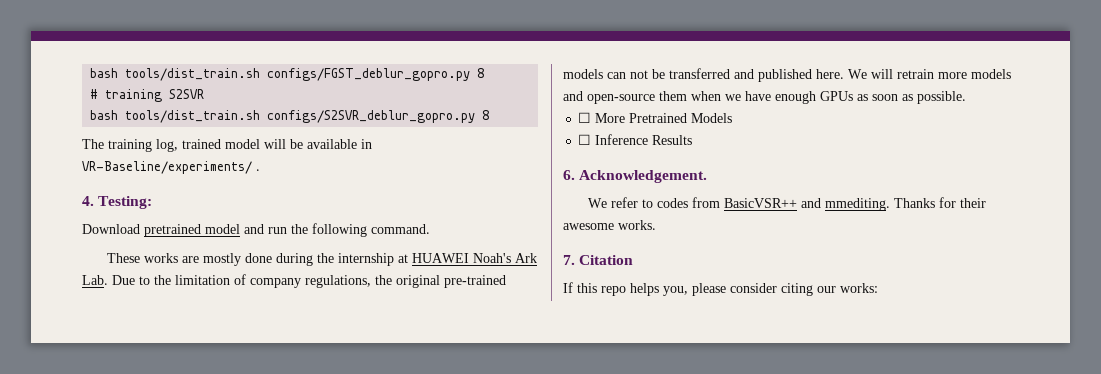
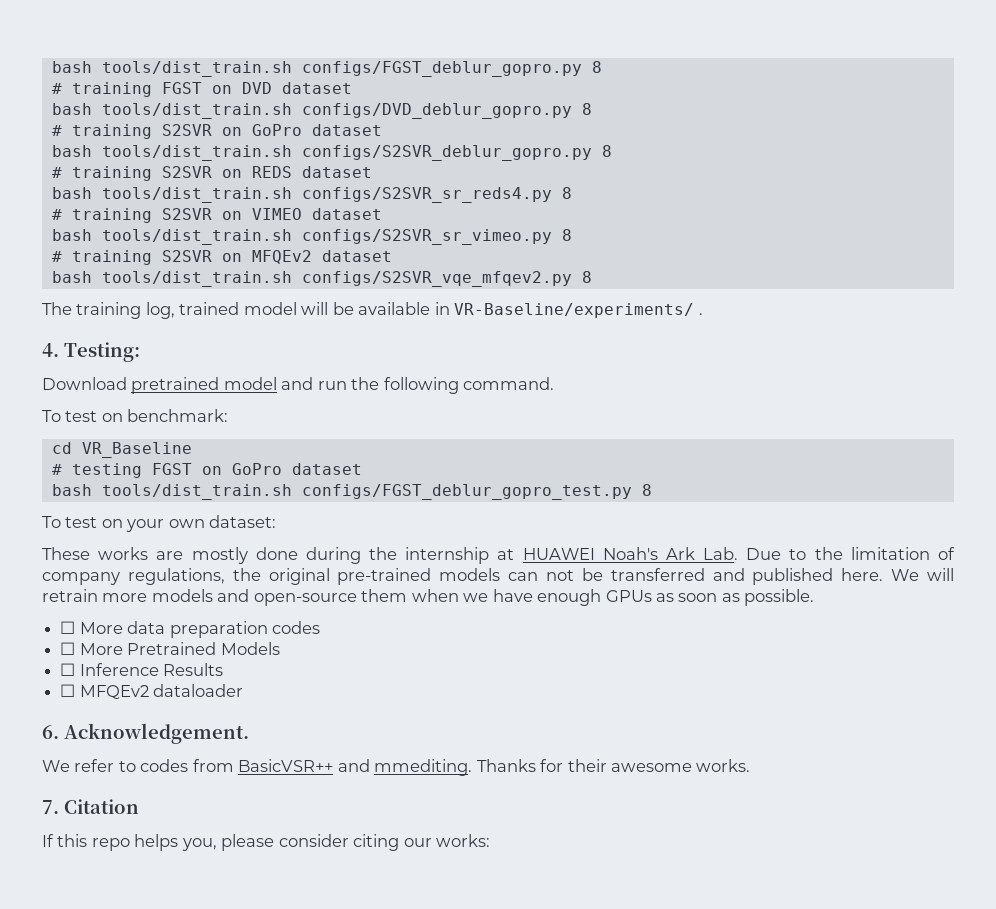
- # training S2SVR
+ # training FGST on DVD dataset
+ bash tools/dist_train.sh configs/DVD_deblur_gopro.py 8
+ # training S2SVR on GoPro dataset
+ # training S2SVR on REDS dataset
+ bash tools/dist_train.sh configs/S2SVR_sr_reds4.py 8
+ # training S2SVR on VIMEO dataset
+ bash tools/dist_train.sh configs/S2SVR_sr_vimeo.py 8
+ # training S2SVR on MFQEv2 dataset
+ bash tools/dist_train.sh configs/S2SVR_vqe_mfqev2.py 8
+ To test on benchmark:
+ cd VR_Baseline
+ # testing FGST on GoPro dataset
+ bash tools/dist_train.sh configs/FGST_deblur_gopro_test.py 8
+ To test on your own dataset:
+ ☐ More data preparation codes
+ ☐ MFQEv2 dataloader

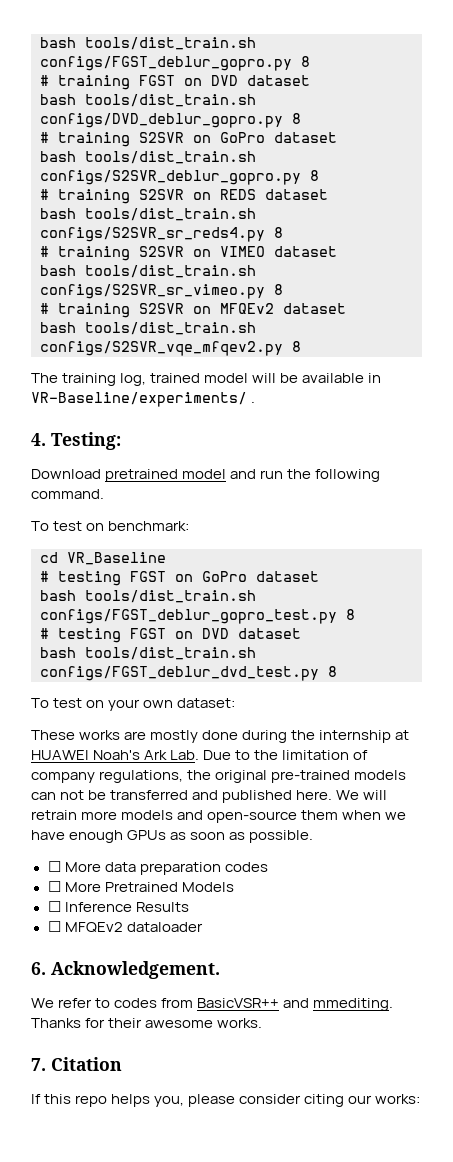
+ # testing FGST on DVD dataset
+ bash tools/dist_train.sh configs/FGST_deblur_dvd_test.py 8

